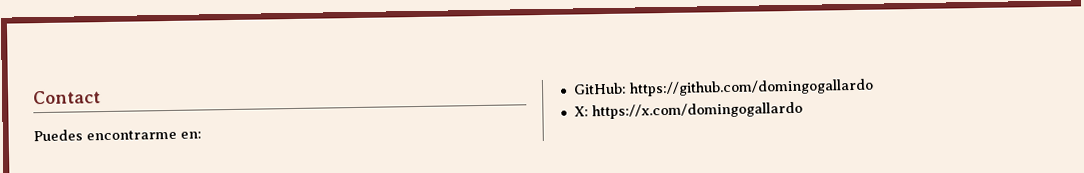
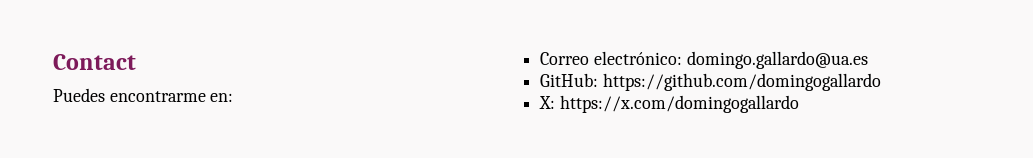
+ Correo electrónico: domingo.gallardo@ua.es

